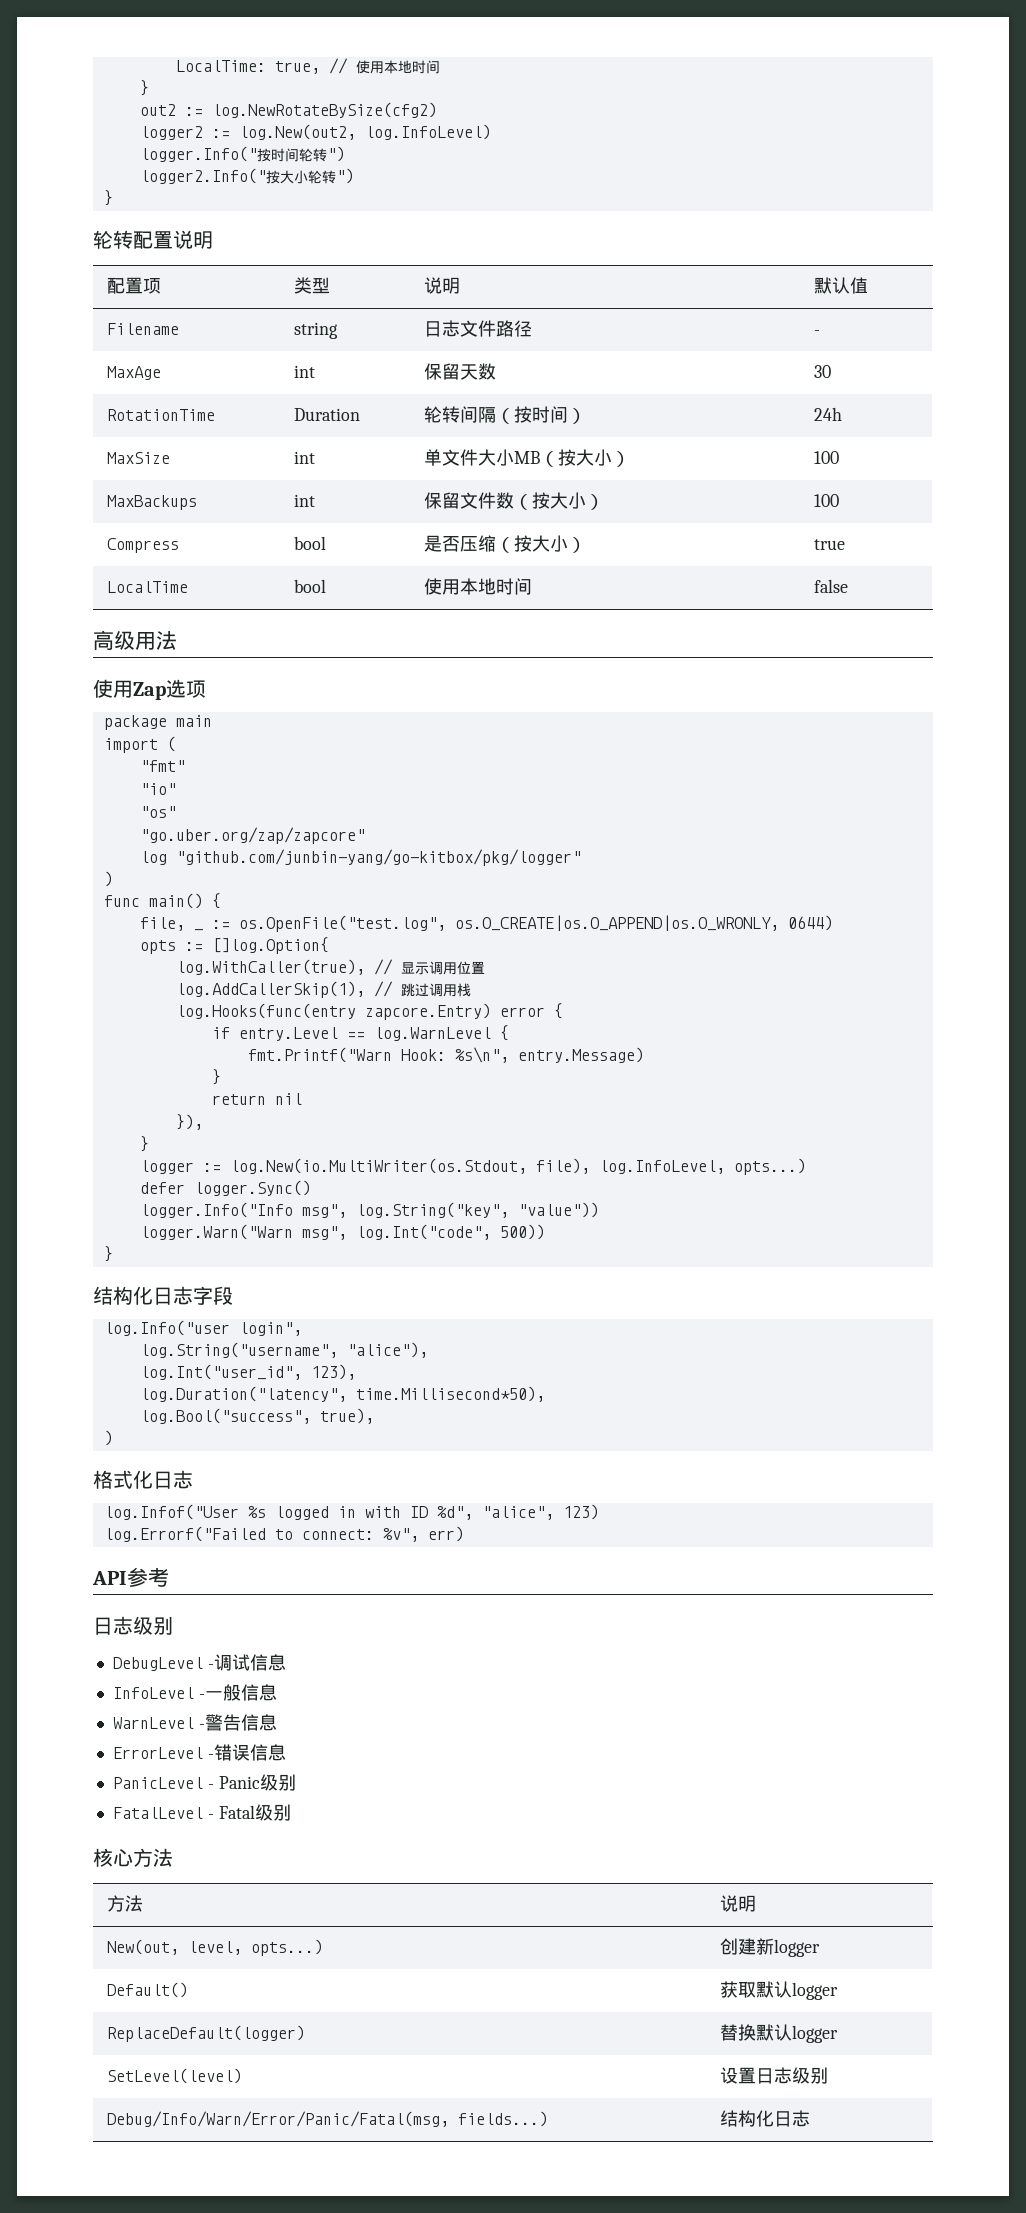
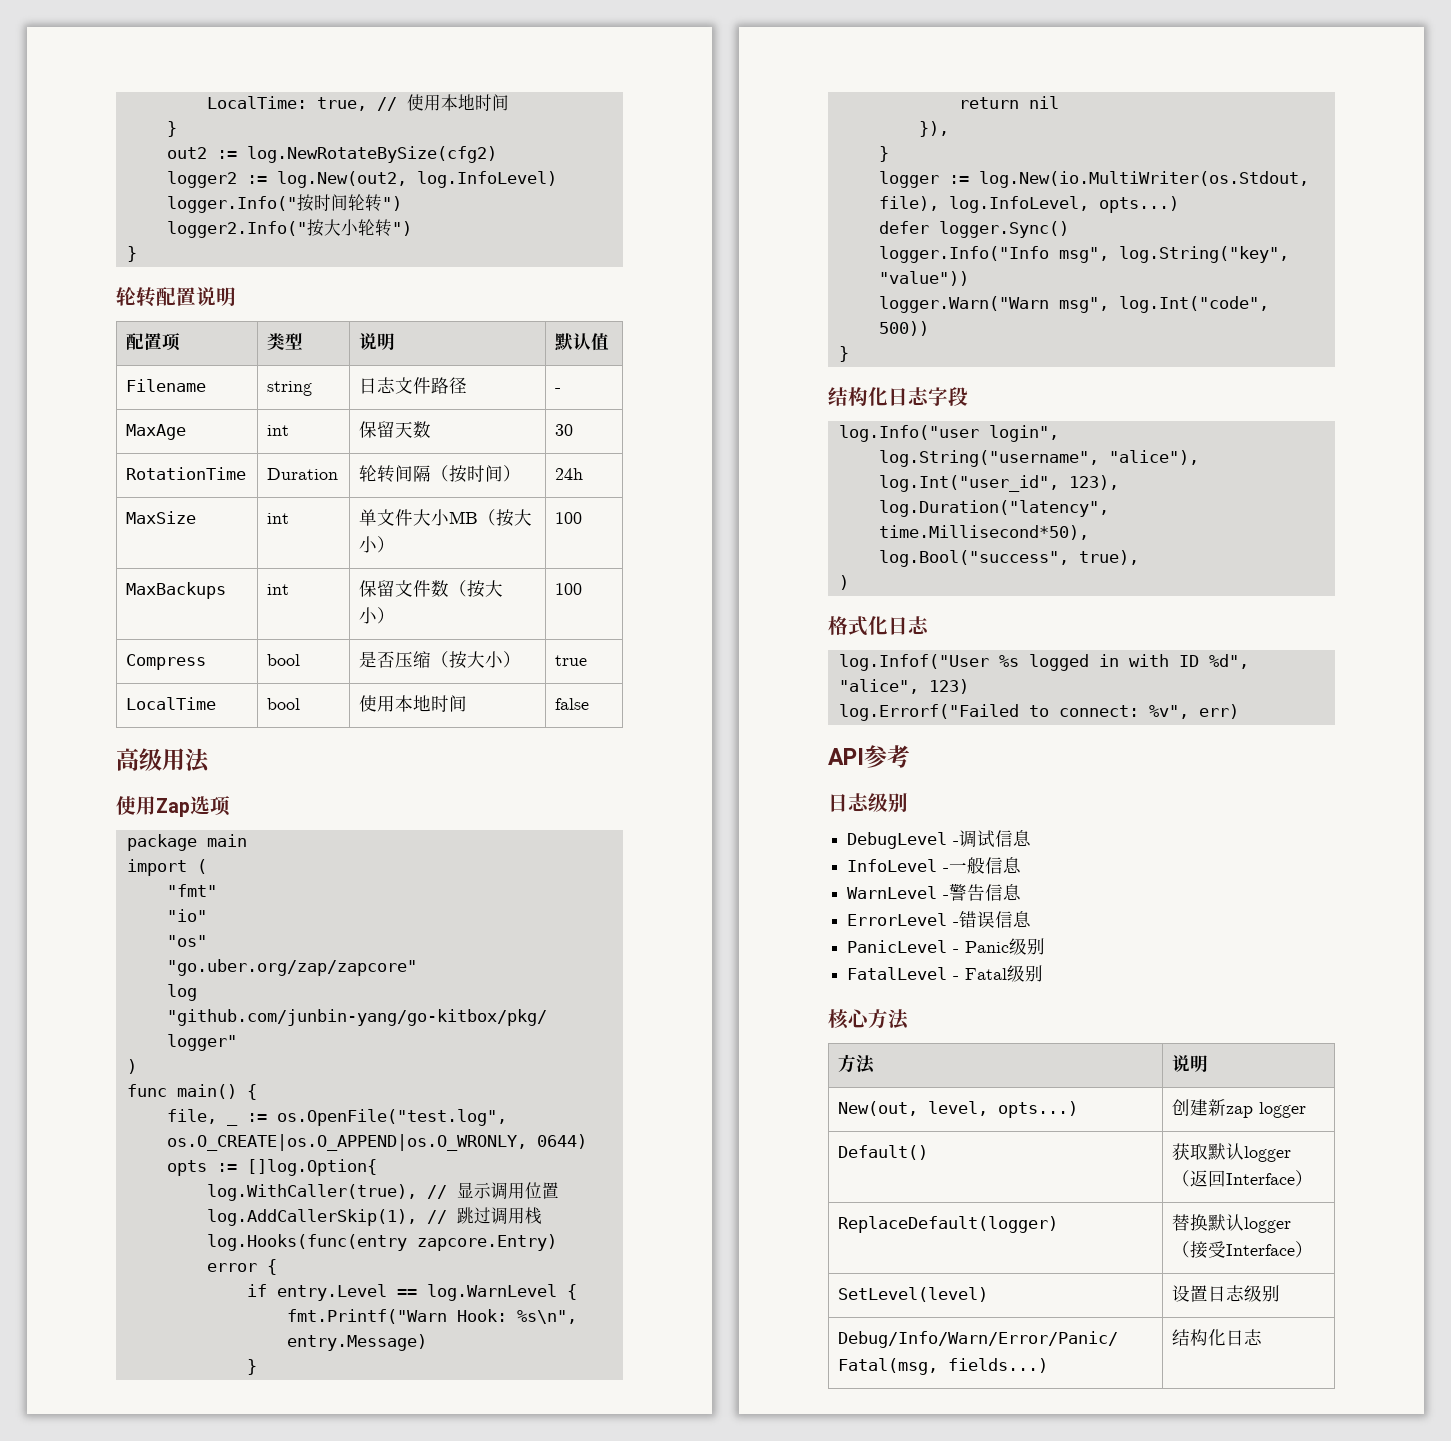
- New(out, level, opts...) | 创建新logger
+ New(out, level, opts...) | 创建新zap logger
- Default() | 获取默认logger
+ Default() | 获取默认logger（返回Interface）
- ReplaceDefault(logger) | 替换默认logger
+ ReplaceDefault(logger) | 替换默认logger（接受Interface）

